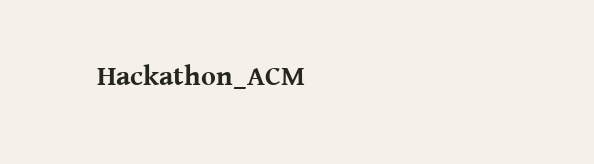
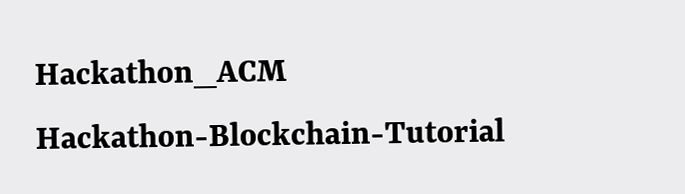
+ Hackathon-Blockchain-Tutorial

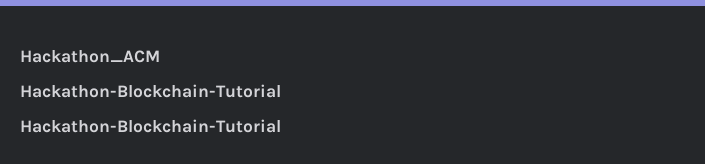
  Hackathon_ACM
+ Hackathon-Blockchain-Tutorial

